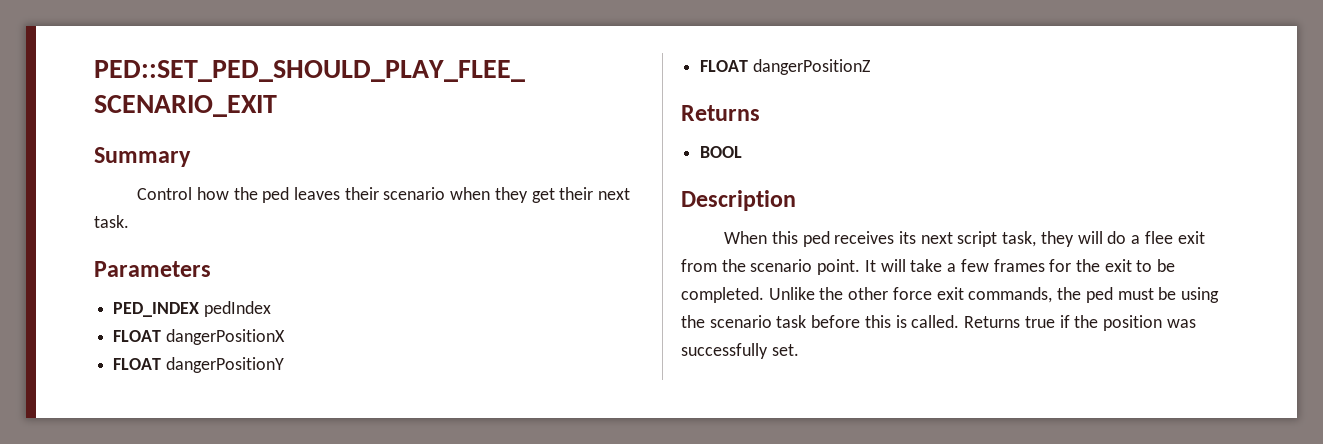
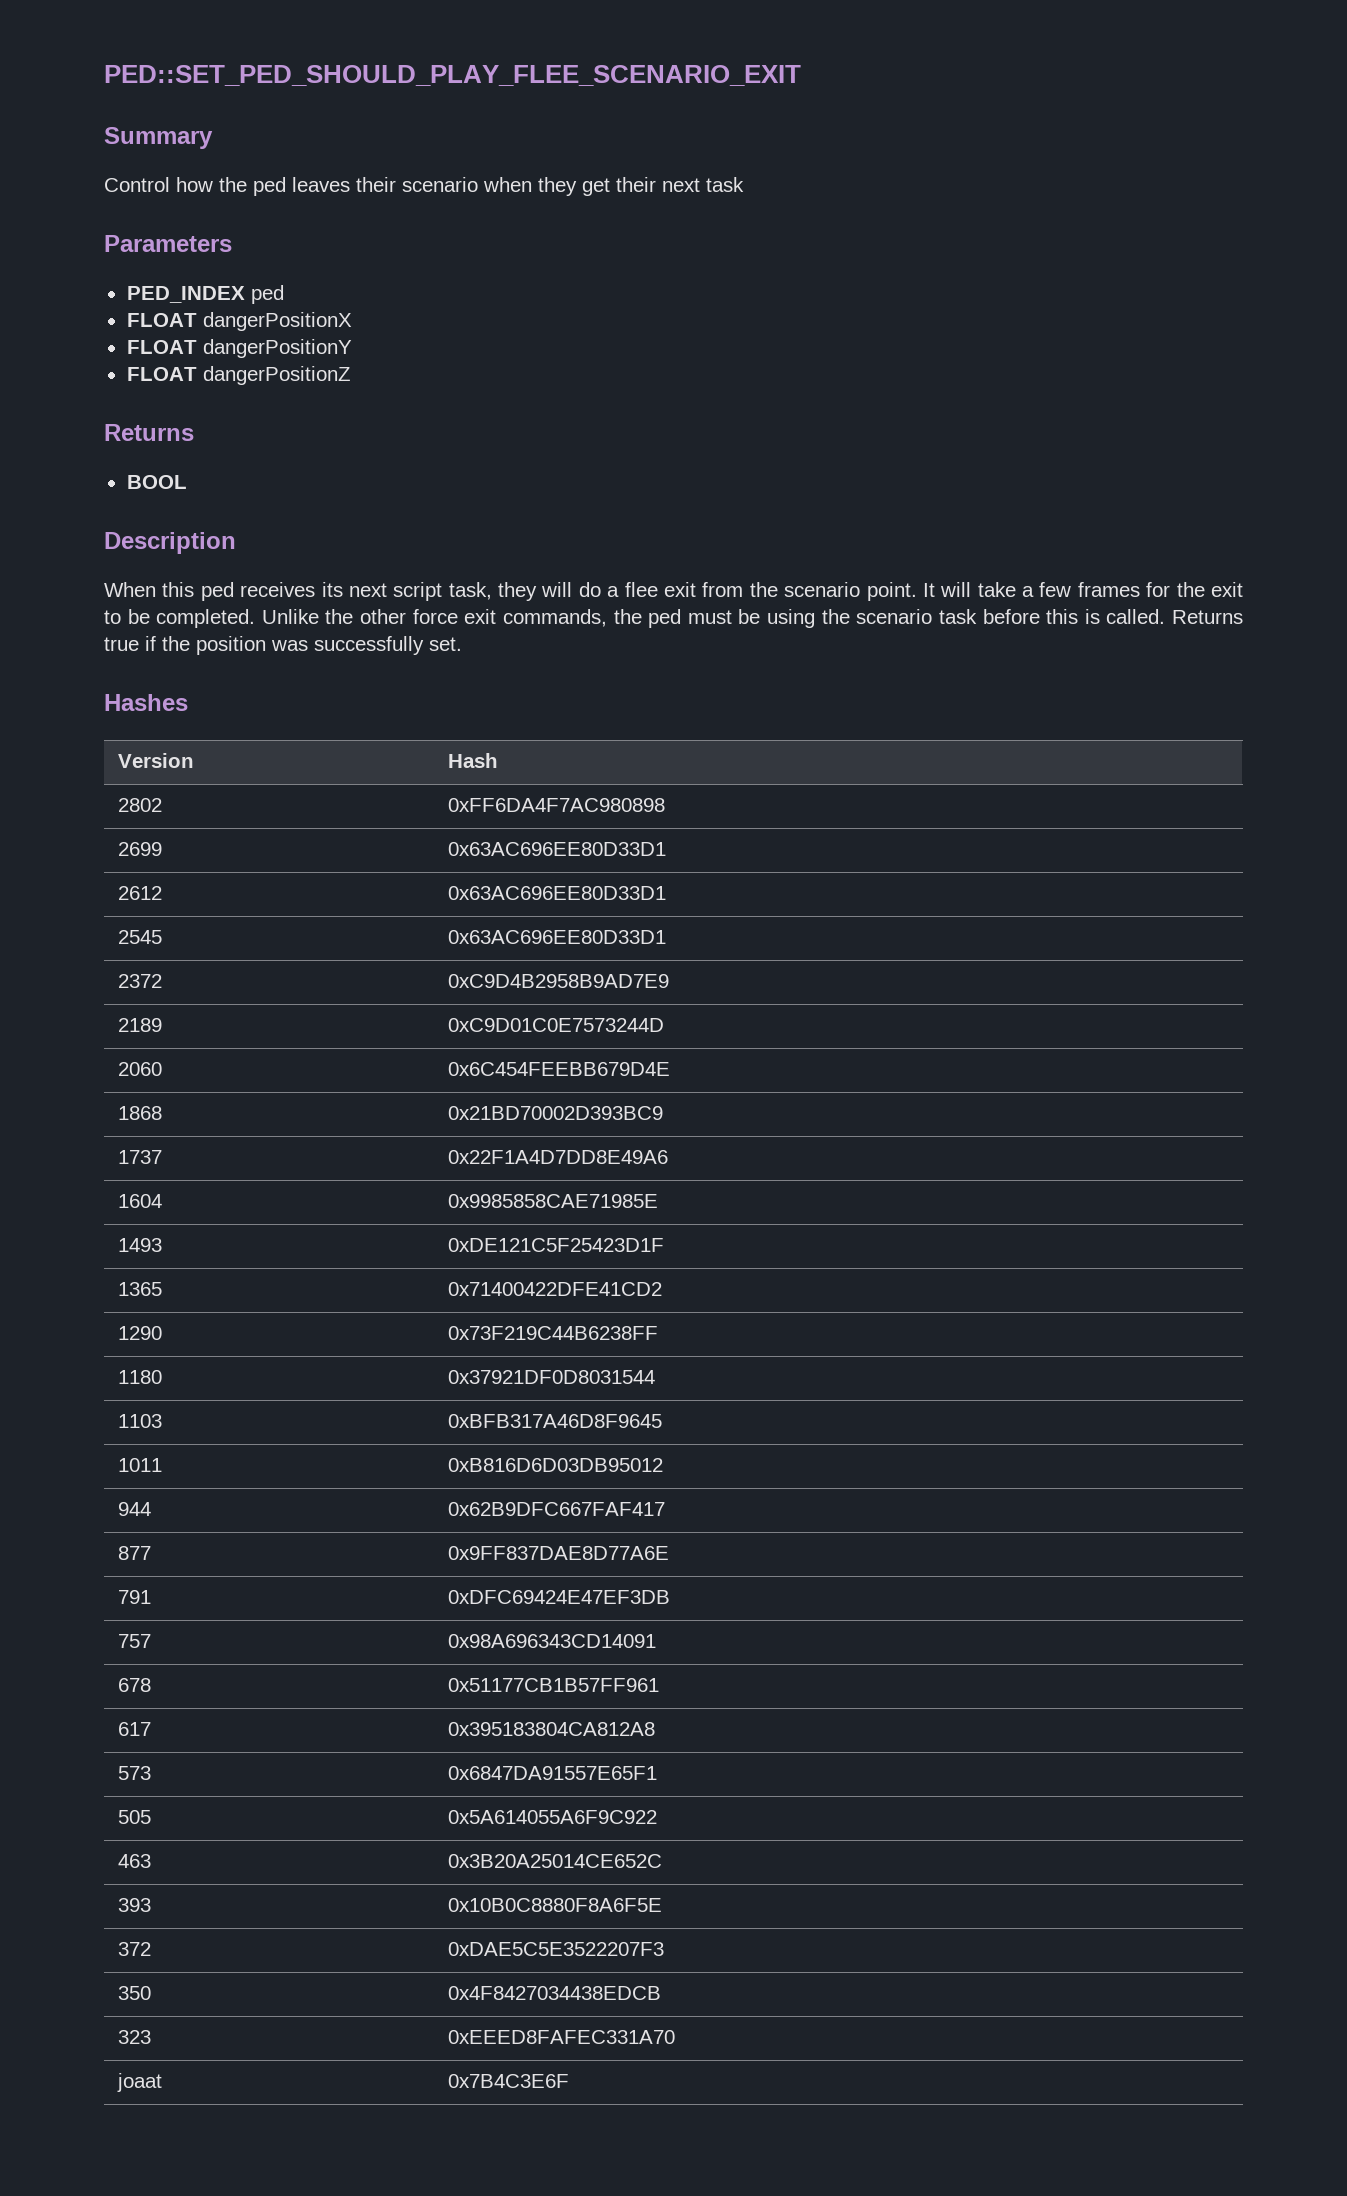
- Control how the ped leaves their scenario when they get their next task.
+ Control how the ped leaves their scenario when they get their next task
- PED_INDEX pedIndex
+ PED_INDEX ped
+ Hashes
+ Version | Hash
+ 2802 | 0xFF6DA4F7AC980898
+ 2699 | 0x63AC696EE80D33D1
+ 2612 | 0x63AC696EE80D33D1
+ 2545 | 0x63AC696EE80D33D1
+ 2372 | 0xC9D4B2958B9AD7E9
+ 2189 | 0xC9D01C0E7573244D
+ 2060 | 0x6C454FEEBB679D4E
+ 1868 | 0x21BD70002D393BC9
+ 1737 | 0x22F1A4D7DD8E49A6
+ 1604 | 0x9985858CAE71985E
+ 1493 | 0xDE121C5F25423D1F
+ 1365 | 0x71400422DFE41CD2
+ 1290 | 0x73F219C44B6238FF
+ 1180 | 0x37921DF0D8031544
+ 1103 | 0xBFB317A46D8F9645
+ 1011 | 0xB816D6D03DB95012
+ 944 | 0x62B9DFC667FAF417
+ 877 | 0x9FF837DAE8D77A6E
+ 791 | 0xDFC69424E47EF3DB
+ 757 | 0x98A696343CD14091
+ 678 | 0x51177CB1B57FF961
+ 617 | 0x395183804CA812A8
+ 573 | 0x6847DA91557E65F1
+ 505 | 0x5A614055A6F9C922
+ 463 | 0x3B20A25014CE652C
+ 393 | 0x10B0C8880F8A6F5E
+ 372 | 0xDAE5C5E3522207F3
+ 350 | 0x4F8427034438EDCB
+ 323 | 0xEEED8FAFEC331A70
+ joaat | 0x7B4C3E6F

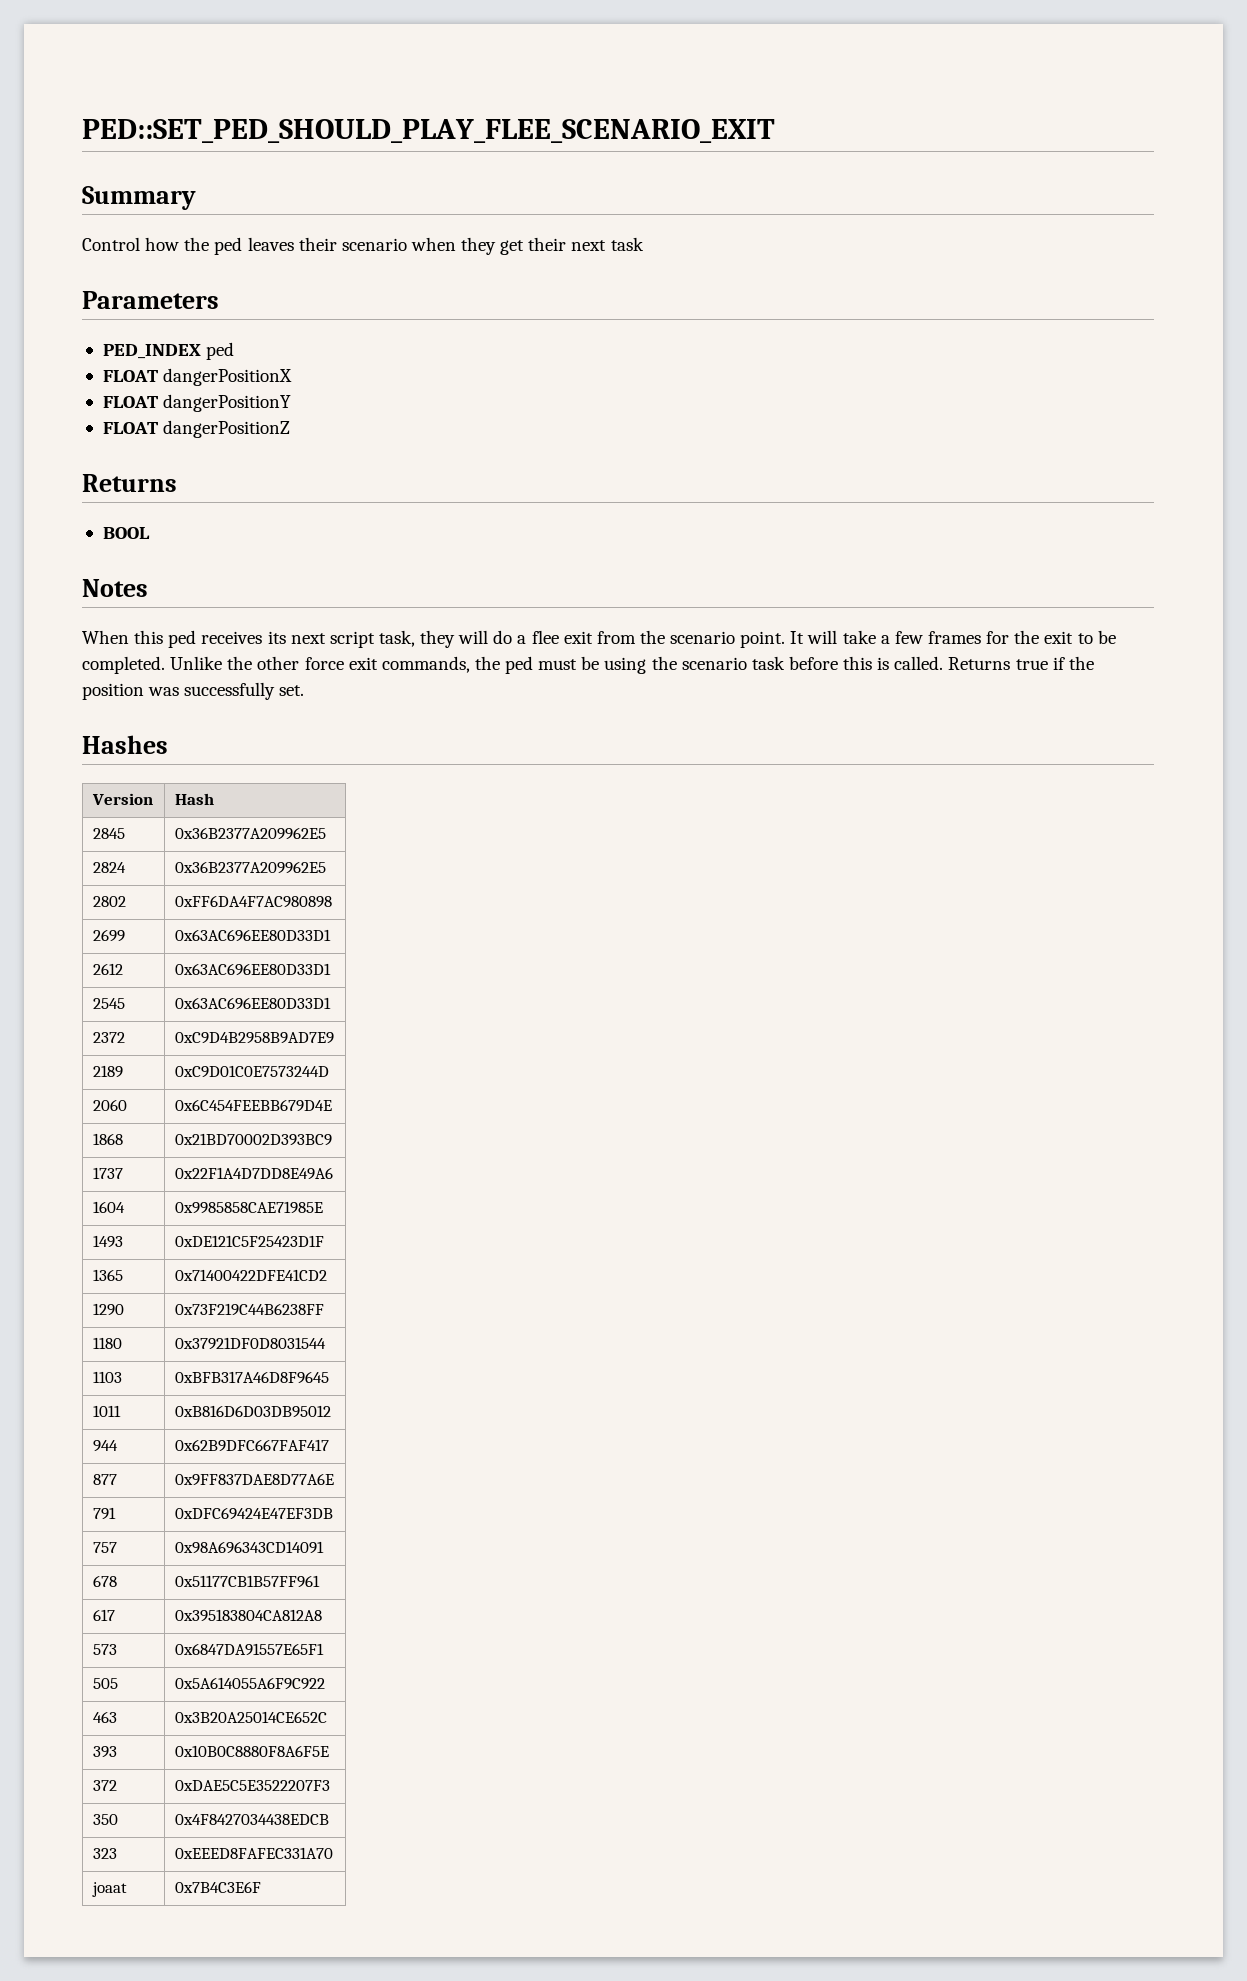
- Description
+ Notes
+ 2845 | 0x36B2377A209962E5
+ 2824 | 0x36B2377A209962E5

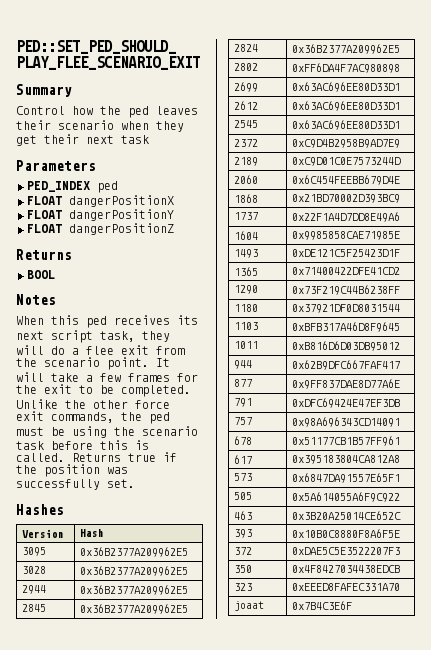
+ 3095 | 0x36B2377A209962E5
+ 3028 | 0x36B2377A209962E5
+ 2944 | 0x36B2377A209962E5

